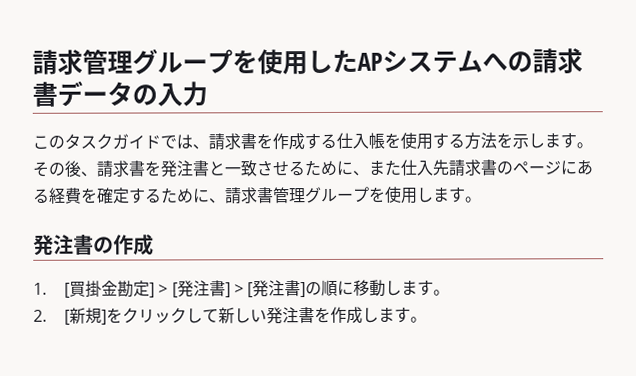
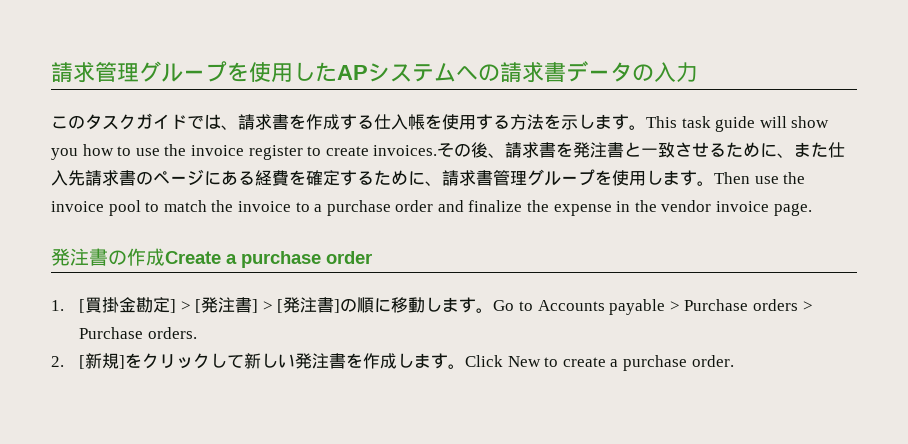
+ This task guide will show you how to use the invoice register to create invoices.
+ Then use the invoice pool to match the invoice to a purchase order and finalize the expense in the vendor invoice page.
- 発注書の作成
+ 発注書の作成Create a purchase order
+ Go to Accounts payable > Purchase orders > Purchase orders.
+ Click New to create a purchase order.

